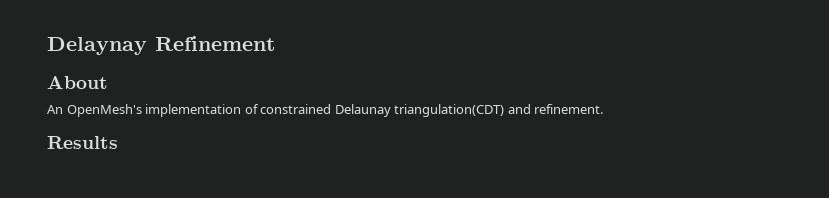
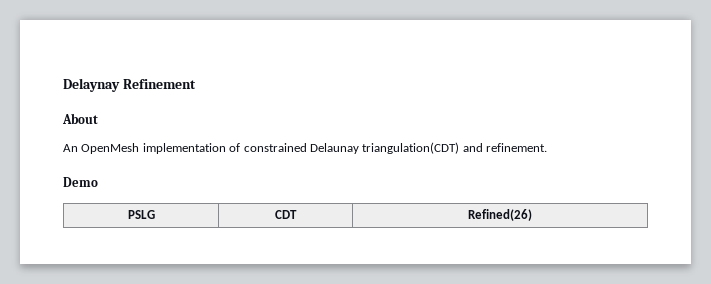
- An OpenMesh's implementation of constrained Delaunay triangulation(CDT) and refinement.
+ An OpenMesh implementation of constrained Delaunay triangulation(CDT) and refinement.
- Results
+ Demo
+ PSLG | CDT | Refined(26)

